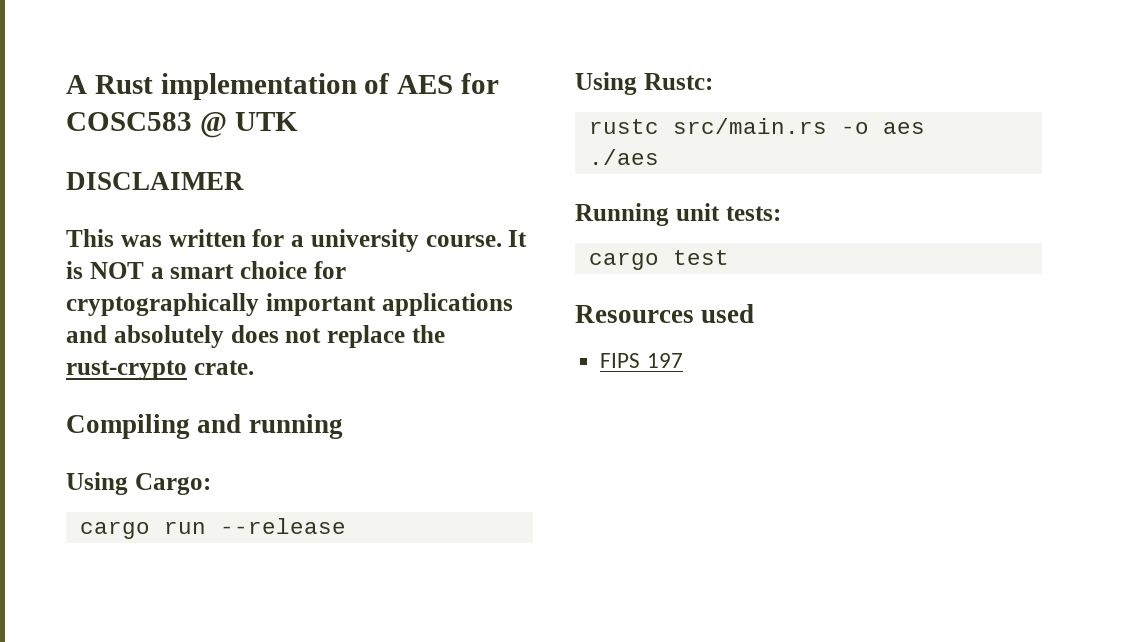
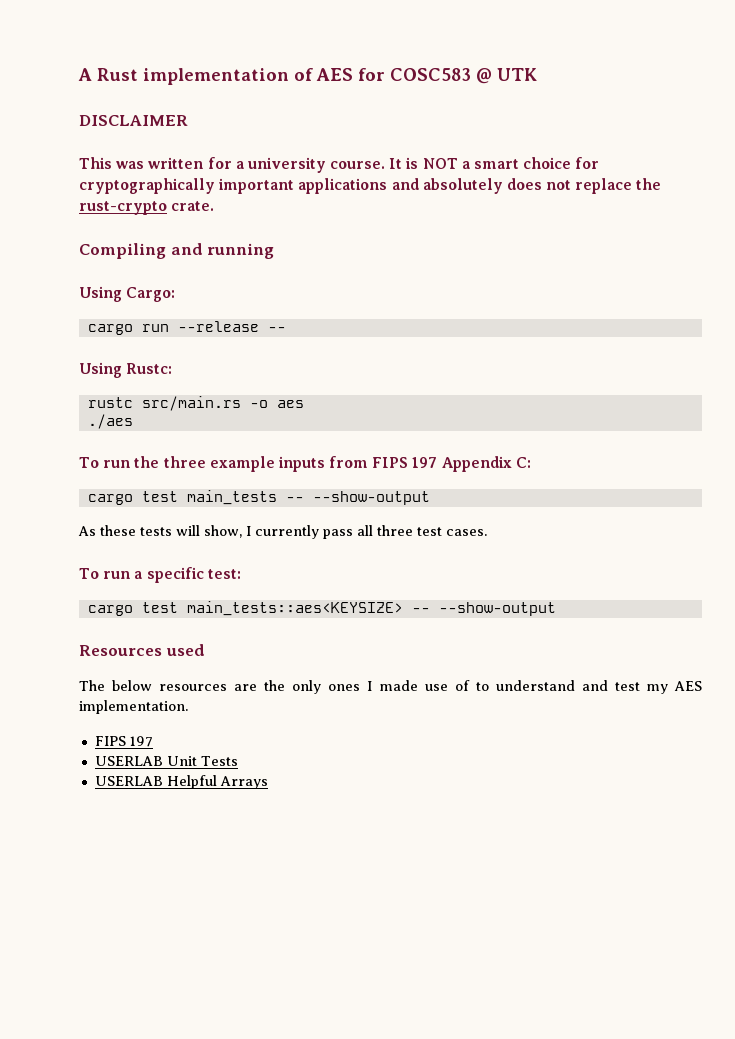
- cargo run --release
+ cargo run --release --
- Running unit tests:
- cargo test
+ To run the three example inputs from FIPS 197 Appendix C:
+ cargo test main_tests -- --show-output
+ As these tests will show, I currently pass all three test cases.
+ To run a specific test:
+ cargo test main_tests::aes<KEYSIZE> -- --show-output
  Resources used
+ The below resources are the only ones I made use of to understand and test my AES implementation.
  FIPS 197
+ USERLAB Unit Tests
+ USERLAB Helpful Arrays

